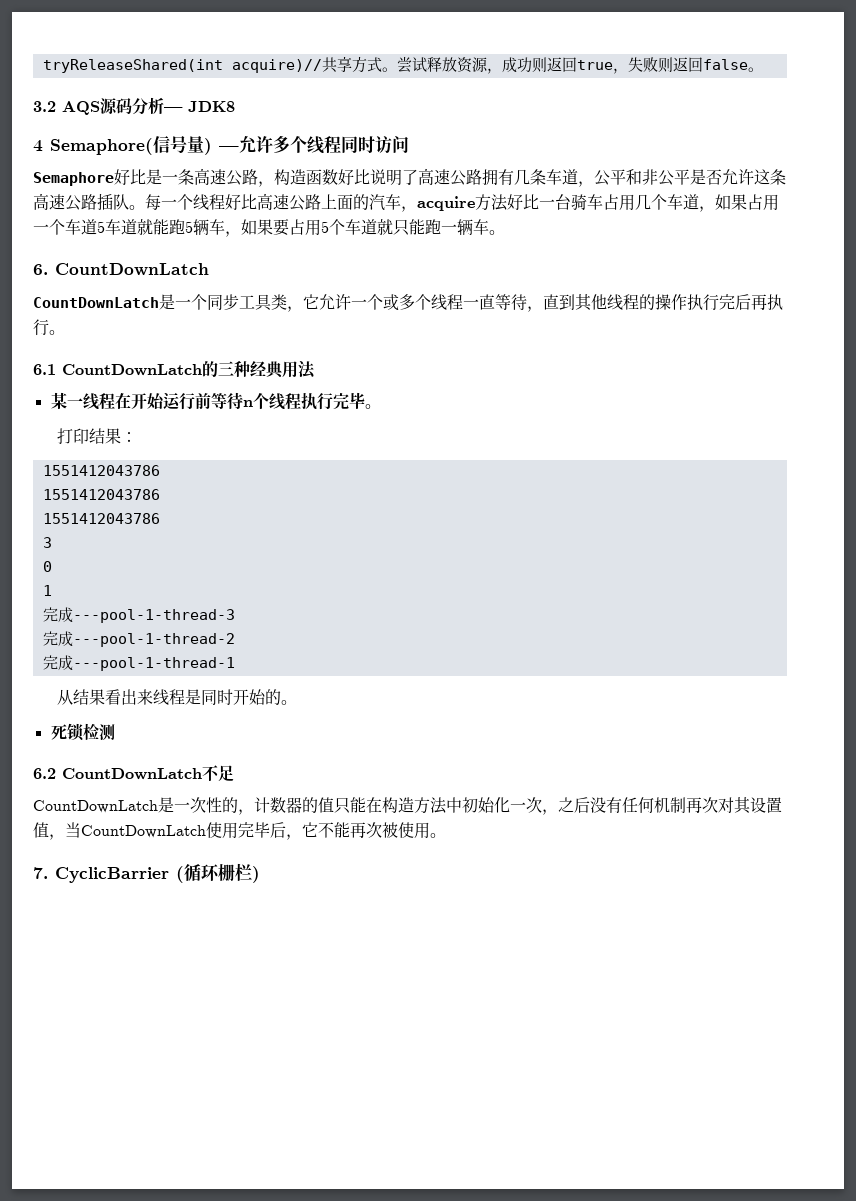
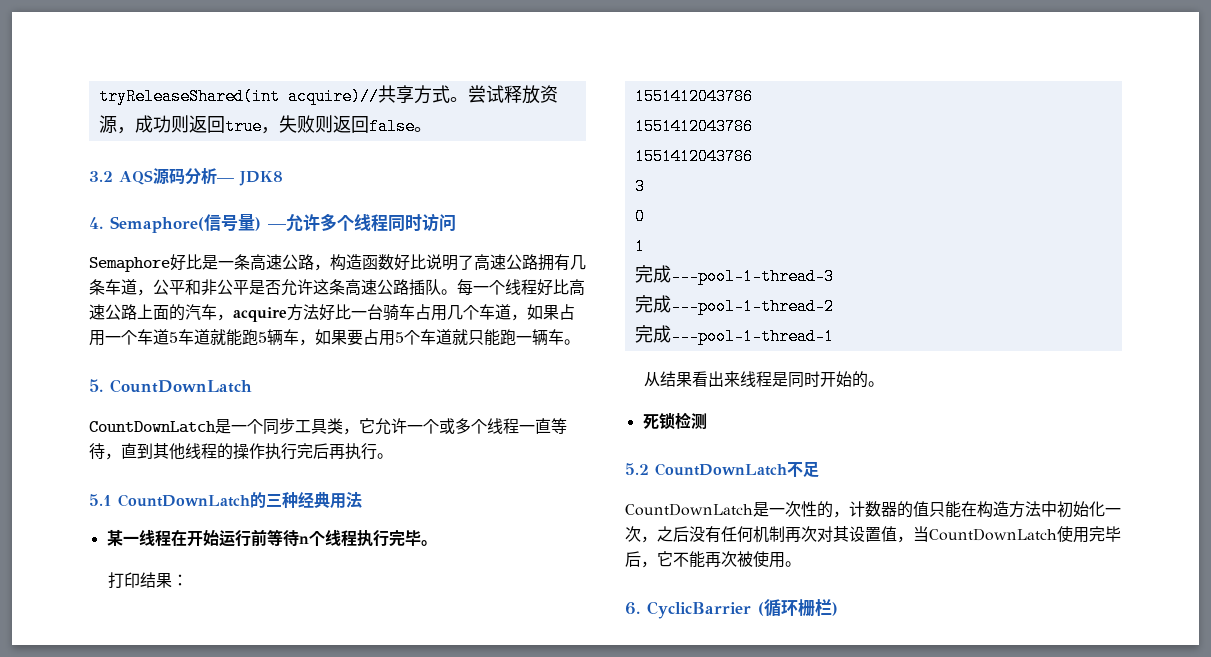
- 4 Semaphore(信号量) —允许多个线程同时访问
+ 4. Semaphore(信号量) —允许多个线程同时访问
- 6. CountDownLatch
+ 5. CountDownLatch
- 6.1 CountDownLatch的三种经典用法
+ 5.1 CountDownLatch的三种经典用法
- 6.2 CountDownLatch不足
+ 5.2 CountDownLatch不足
- 7. CyclicBarrier (循环栅栏)
+ 6. CyclicBarrier (循环栅栏)

